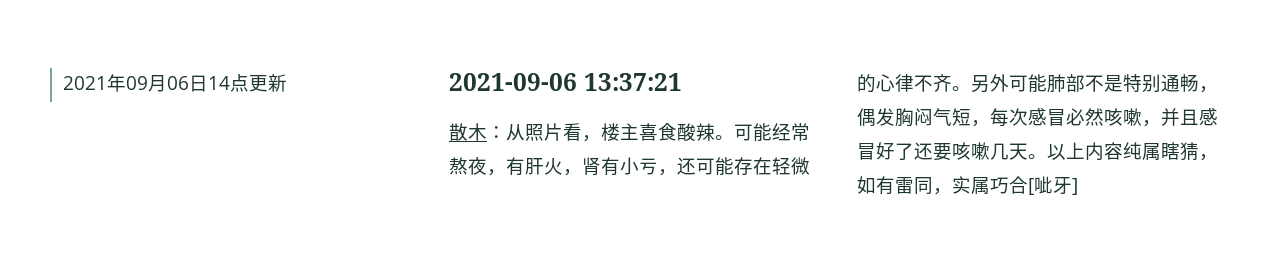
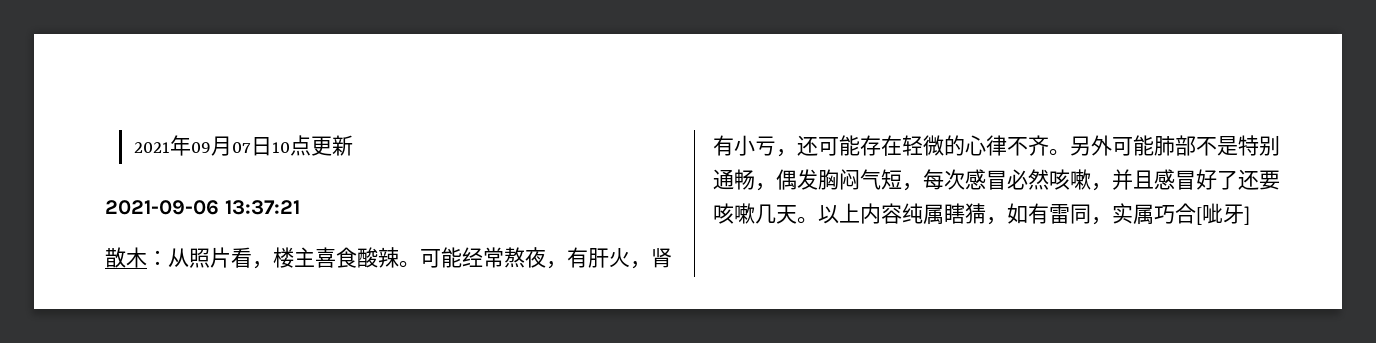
- 2021年09月06日14点更新
+ 2021年09月07日10点更新

